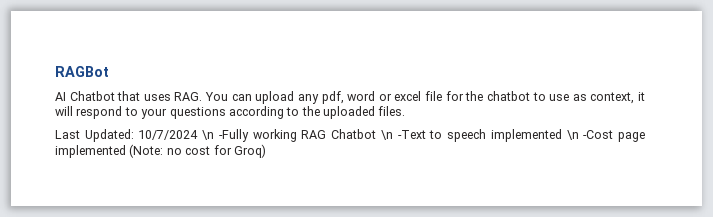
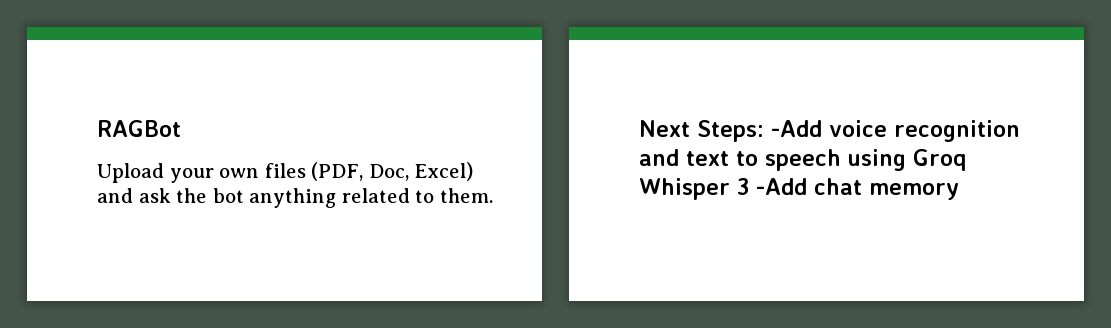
- AI Chatbot that uses RAG. You can upload any pdf, word or excel file for the chatbot to use as context, it will respond to your questions according to the uploaded files.
- Last Updated: 10/7/2024 \n -Fully working RAG Chatbot \n -Text to speech implemented \n -Cost page implemented (Note: no cost for Groq)
+ Upload your own files (PDF, Doc, Excel) and ask the bot anything related to them.
+ Next Steps: -Add voice recognition and text to speech using Groq Whisper 3 -Add chat memory

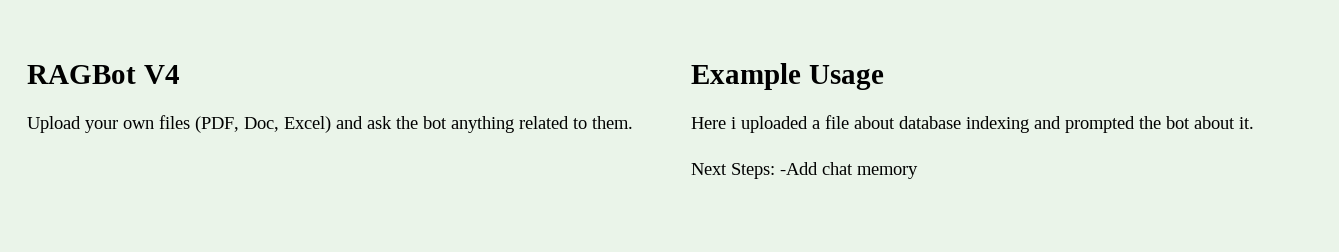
- RAGBot
+ RAGBot V4
- Next Steps: -Add voice recognition and text to speech using Groq Whisper 3 -Add chat memory
+ Example Usage
+ Here i uploaded a file about database indexing and prompted the bot about it.
+ Next Steps: -Add chat memory

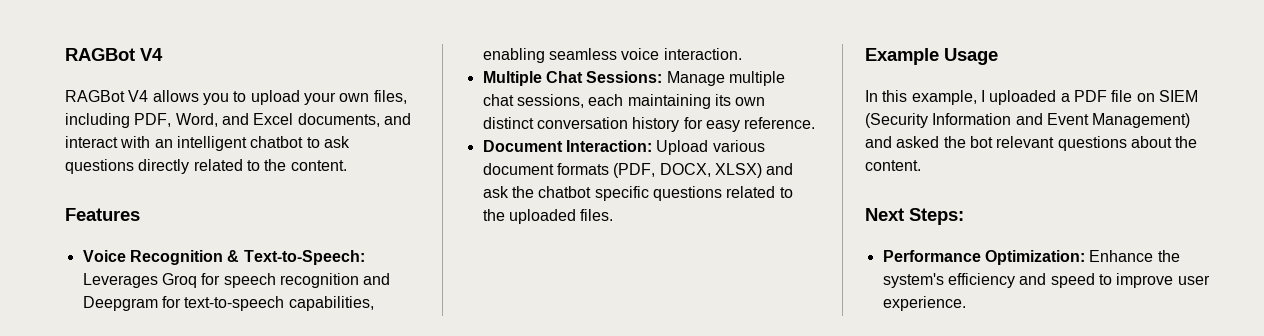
- Upload your own files (PDF, Doc, Excel) and ask the bot anything related to them.
+ RAGBot V4 allows you to upload your own files, including PDF, Word, and Excel documents, and interact with an intelligent chatbot to ask questions directly related to the content.
+ Features
+ Voice Recognition & Text-to-Speech: Leverages Groq for speech recognition and Deepgram for text-to-speech capabilities, enabling seamless voice interaction.
+ Multiple Chat Sessions: Manage multiple chat sessions, each maintaining its own distinct conversation history for easy reference.
+ Document Interaction: Upload various document formats (PDF, DOCX, XLSX) and ask the chatbot specific questions related to the uploaded files.
  Example Usage
- Here i uploaded a file about database indexing and prompted the bot about it.
- Next Steps: -Add chat memory
+ In this example, I uploaded a PDF file on SIEM (Security Information and Event Management) and asked the bot relevant questions about the content.
+ Next Steps:
+ Performance Optimization: Enhance the system's efficiency and speed to improve user experience.

